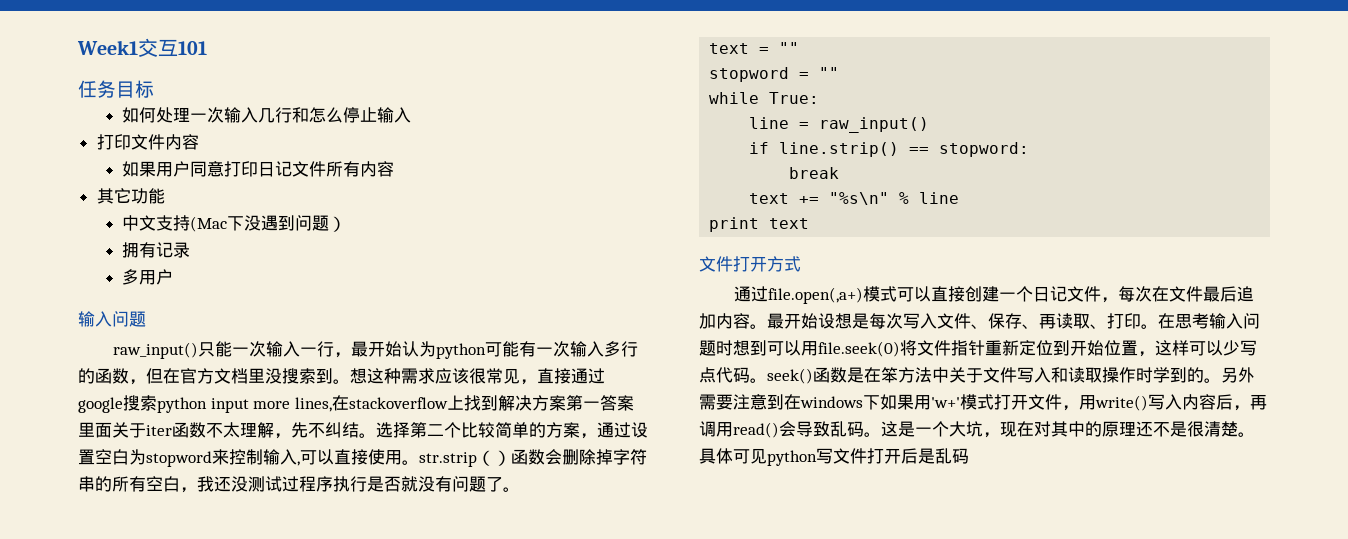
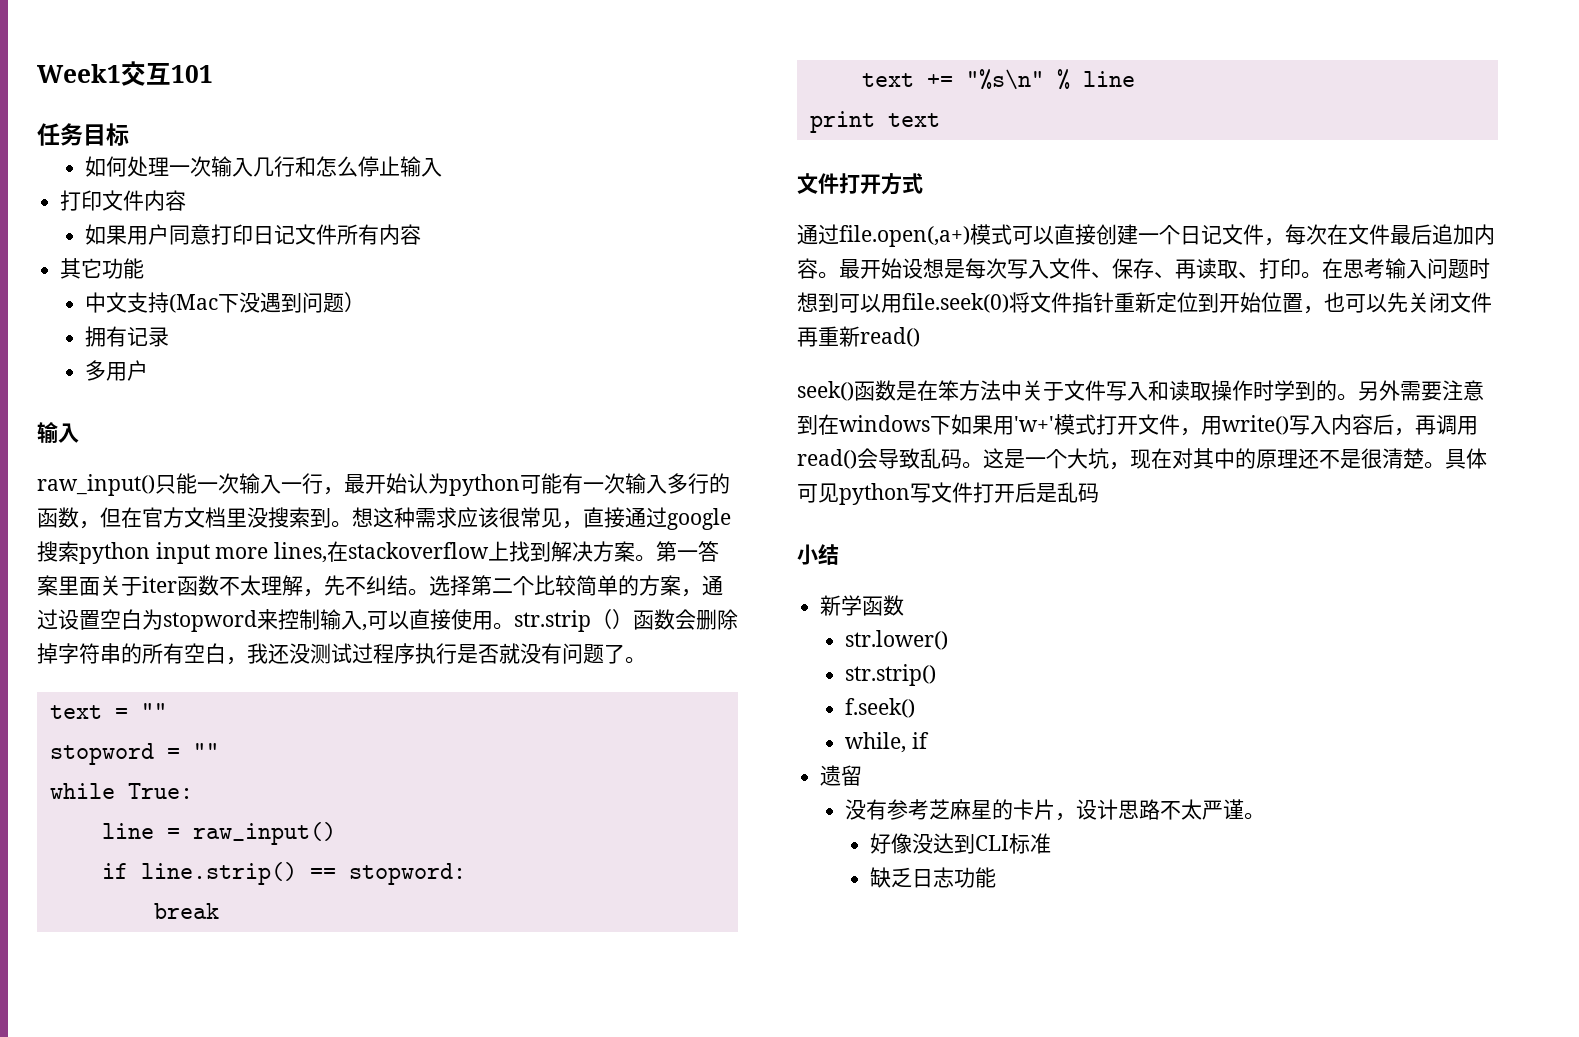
  多用户
- 输入问题
+ 输入
- 想这种需求应该很常见，直接通过google搜索python input more lines,在stackoverflow上找到解决方案第一答案里面关于iter函数不太理解，先不纠结。
+ 想这种需求应该很常见，直接通过google搜索python input more lines,在stackoverflow上找到解决方案。第一答案里面关于iter函数不太理解，先不纠结。
- 在思考输入问题时想到可以用file.seek(0)将文件指针重新定位到开始位置，这样可以少写点代码。seek()函数是在笨方法中关于文件写入和读取操作时学到的。
+ 在思考输入问题时想到可以用file.seek(0)将文件指针重新定位到开始位置，也可以先关闭文件再重新read()
+ seek()函数是在笨方法中关于文件写入和读取操作时学到的。
+ 小结
+ 新学函数
+ str.lower()
+ str.strip()
+ f.seek()
+ while, if
+ 遗留
+ 没有参考芝麻星的卡片，设计思路不太严谨。
+ 好像没达到CLI标准
+ 缺乏日志功能

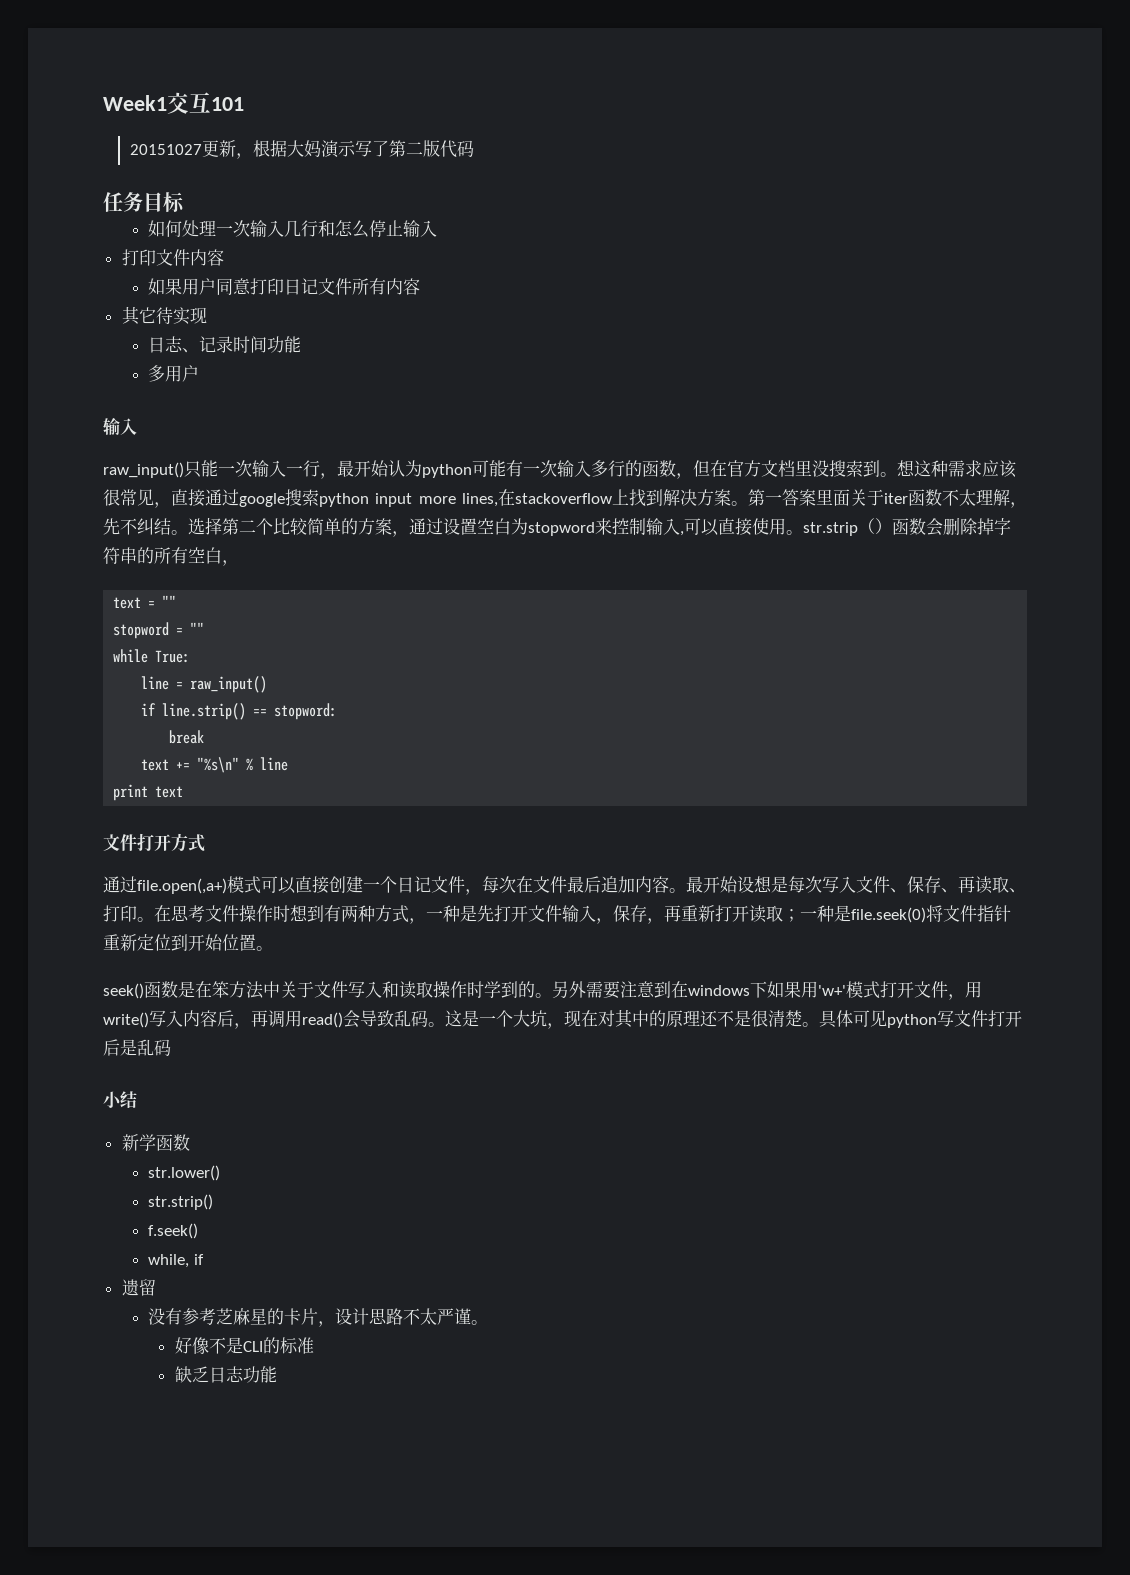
+ 20151027更新，根据大妈演示写了第二版代码
- 其它功能
- 中文支持(Mac下没遇到问题）
- 拥有记录
+ 其它待实现
+ 日志、记录时间功能
- 选择第二个比较简单的方案，通过设置空白为stopword来控制输入,可以直接使用。str.strip（）函数会删除掉字符串的所有空白，我还没测试过程序执行是否就没有问题了。
+ 选择第二个比较简单的方案，通过设置空白为stopword来控制输入,可以直接使用。str.strip（）函数会删除掉字符串的所有空白，
- 在思考输入问题时想到可以用file.seek(0)将文件指针重新定位到开始位置，也可以先关闭文件再重新read()
+ 在思考文件操作时想到有两种方式，一种是先打开文件输入，保存，再重新打开读取；一种是file.seek(0)将文件指针重新定位到开始位置。
- 好像没达到CLI标准
+ 好像不是CLI的标准

